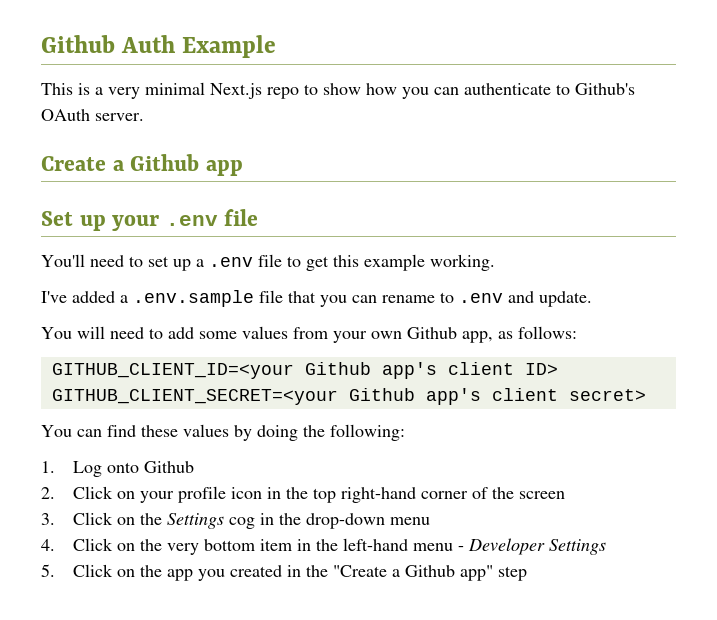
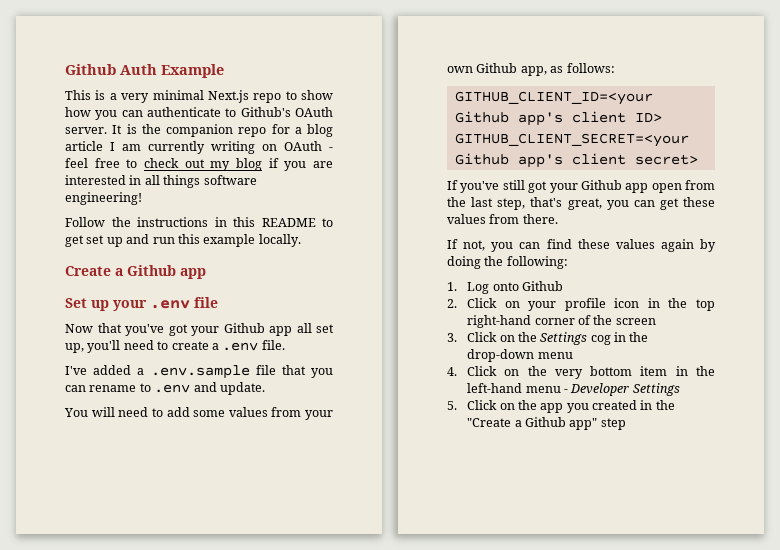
+ It is the companion repo for a blog article I am currently writing on OAuth - feel free to check out my blog if you are interested in all things software engineering!
+ Follow the instructions in this README to get set up and run this example locally.
- You'll need to set up a .env file to get this example working.
+ Now that you've got your Github app all set up, you'll need to create a .env file.
- You can find these values by doing the following:
+ If you've still got your Github app open from the last step, that's great, you can get these values from there.
+ If not, you can find these values again by doing the following:

